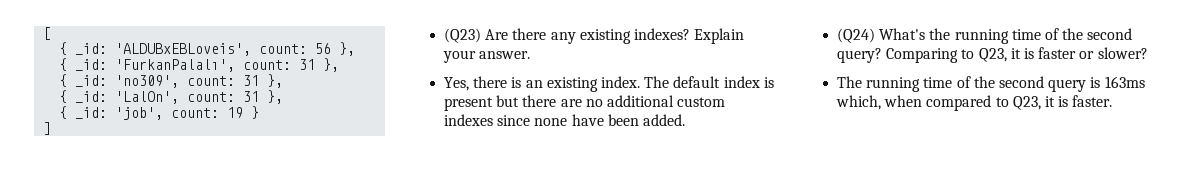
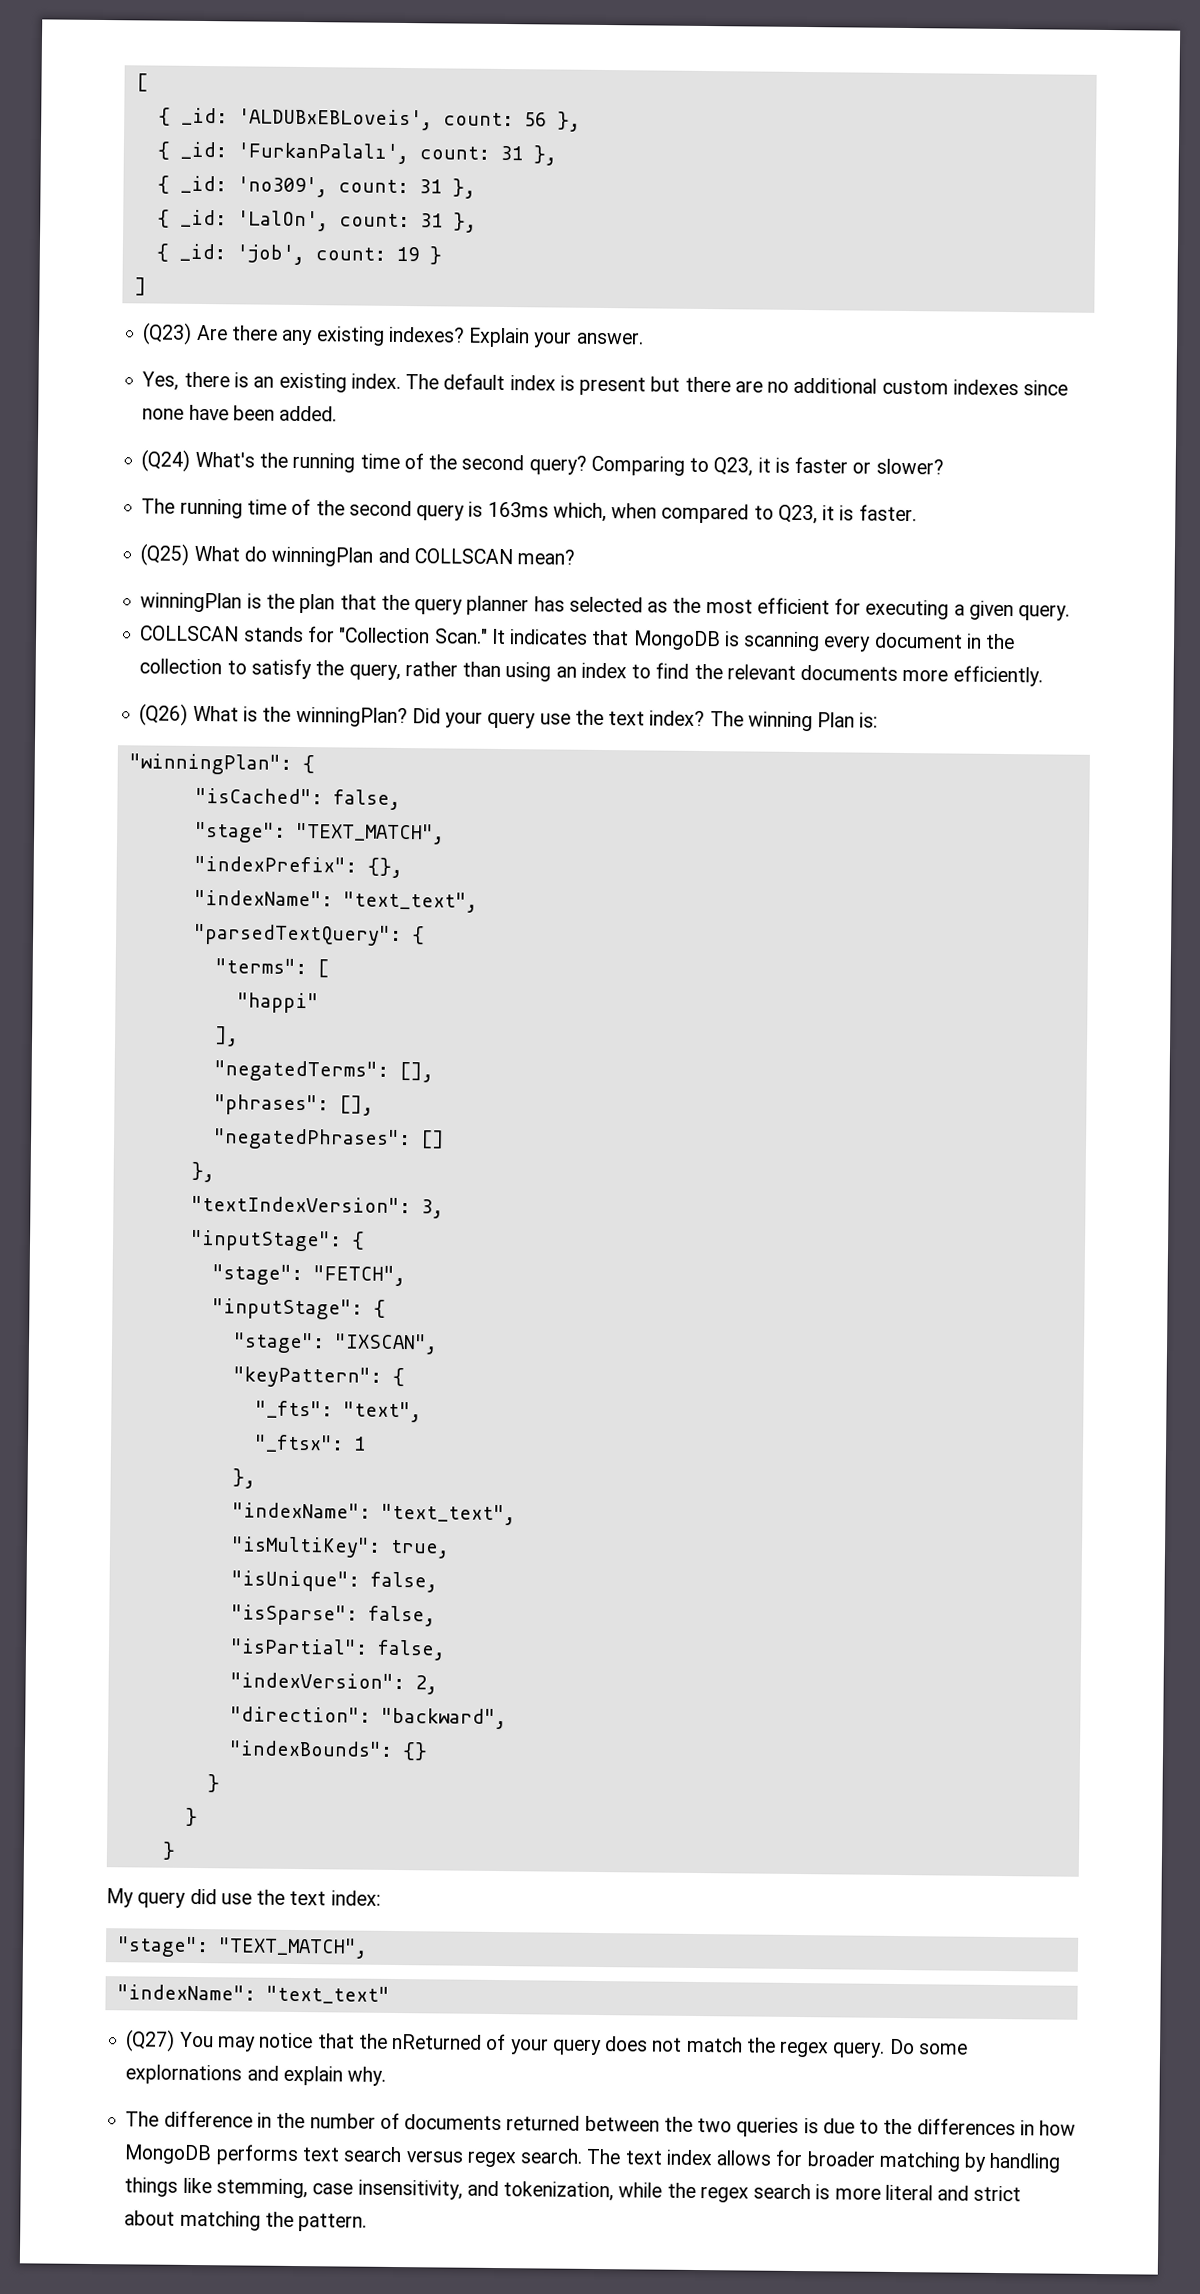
+ (Q25) What do winningPlan and COLLSCAN mean?
+ winningPlan is the plan that the query planner has selected as the most efficient for executing a given query.
+ COLLSCAN stands for "Collection Scan." It indicates that MongoDB is scanning every document in the collection to satisfy the query, rather than using an index to find the relevant documents more efficiently.
+ (Q26) What is the winningPlan? Did your query use the text index? The winning Plan is:
+ "winningPlan": {
+ "isCached": false,
+ "stage": "TEXT_MATCH",
+ "indexPrefix": {},
+ "indexName": "text_text",
+ "parsedTextQuery": {
+ "terms": [
+ "happi"
+ ],
+ "negatedTerms": [],
+ "phrases": [],
+ "negatedPhrases": []
+ },
+ "textIndexVersion": 3,
+ "inputStage": {
+ "stage": "FETCH",
+ "inputStage": {
+ "stage": "IXSCAN",
+ "keyPattern": {
+ "_fts": "text",
+ "_ftsx": 1
+ },
+ "indexName": "text_text",
+ "isMultiKey": true,
+ "isUnique": false,
+ "isSparse": false,
+ "isPartial": false,
+ "indexVersion": 2,
+ "direction": "backward",
+ "indexBounds": {}
+ }
+ }
+ }
+ My query did use the text index:
+ "stage": "TEXT_MATCH",
+ "indexName": "text_text"
+ (Q27) You may notice that the nReturned of your query does not match the regex query. Do some explornations and explain why.
+ The difference in the number of documents returned between the two queries is due to the differences in how MongoDB performs text search versus regex search. The text index allows for broader matching by handling things like stemming, case insensitivity, and tokenization, while the regex search is more literal and strict about matching the pattern.

